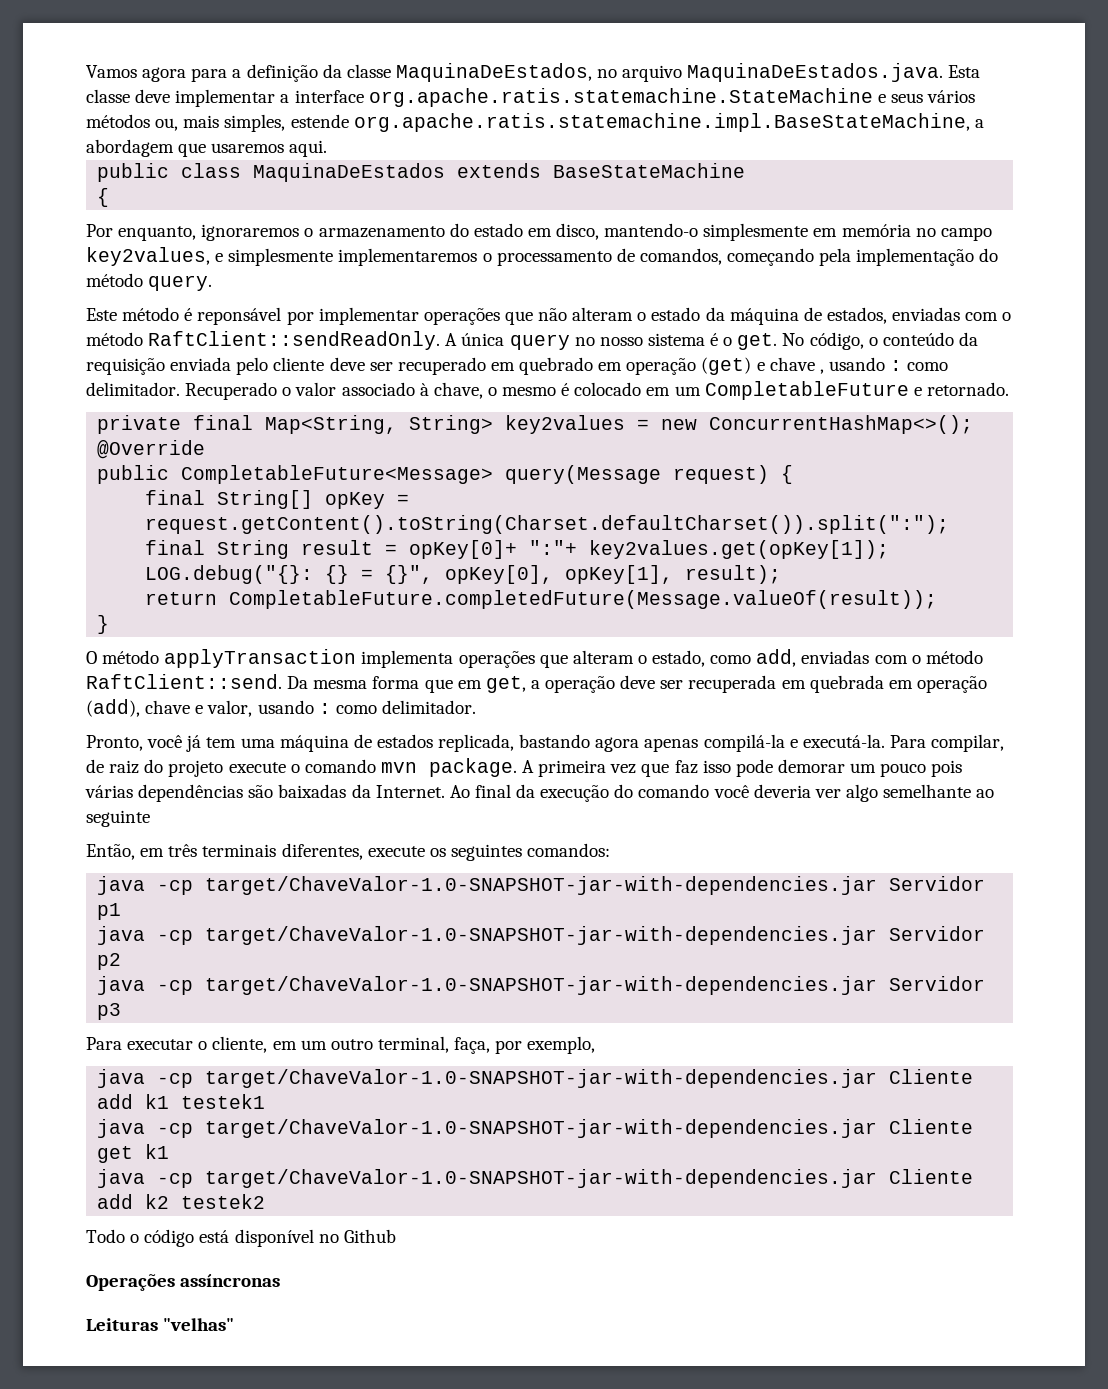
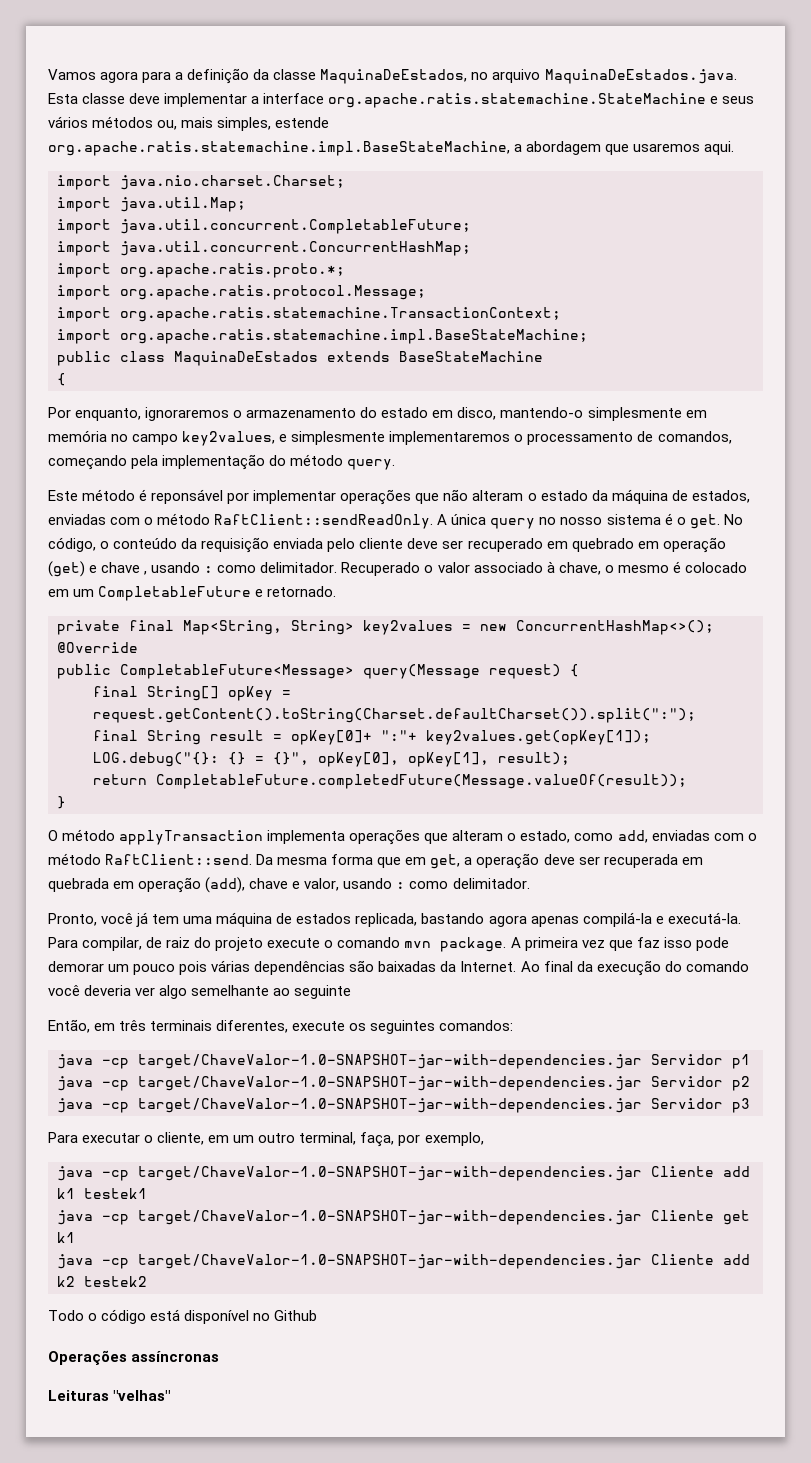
+ import java.nio.charset.Charset;
+ import java.util.Map;
+ import java.util.concurrent.CompletableFuture;
+ import java.util.concurrent.ConcurrentHashMap;
+ import org.apache.ratis.proto.*;
+ import org.apache.ratis.protocol.Message;
+ import org.apache.ratis.statemachine.TransactionContext;
+ import org.apache.ratis.statemachine.impl.BaseStateMachine;

